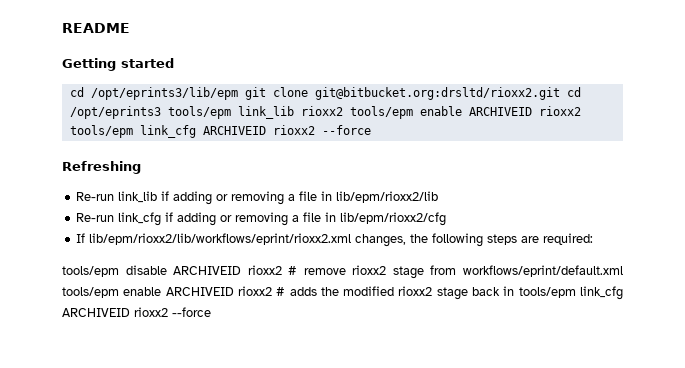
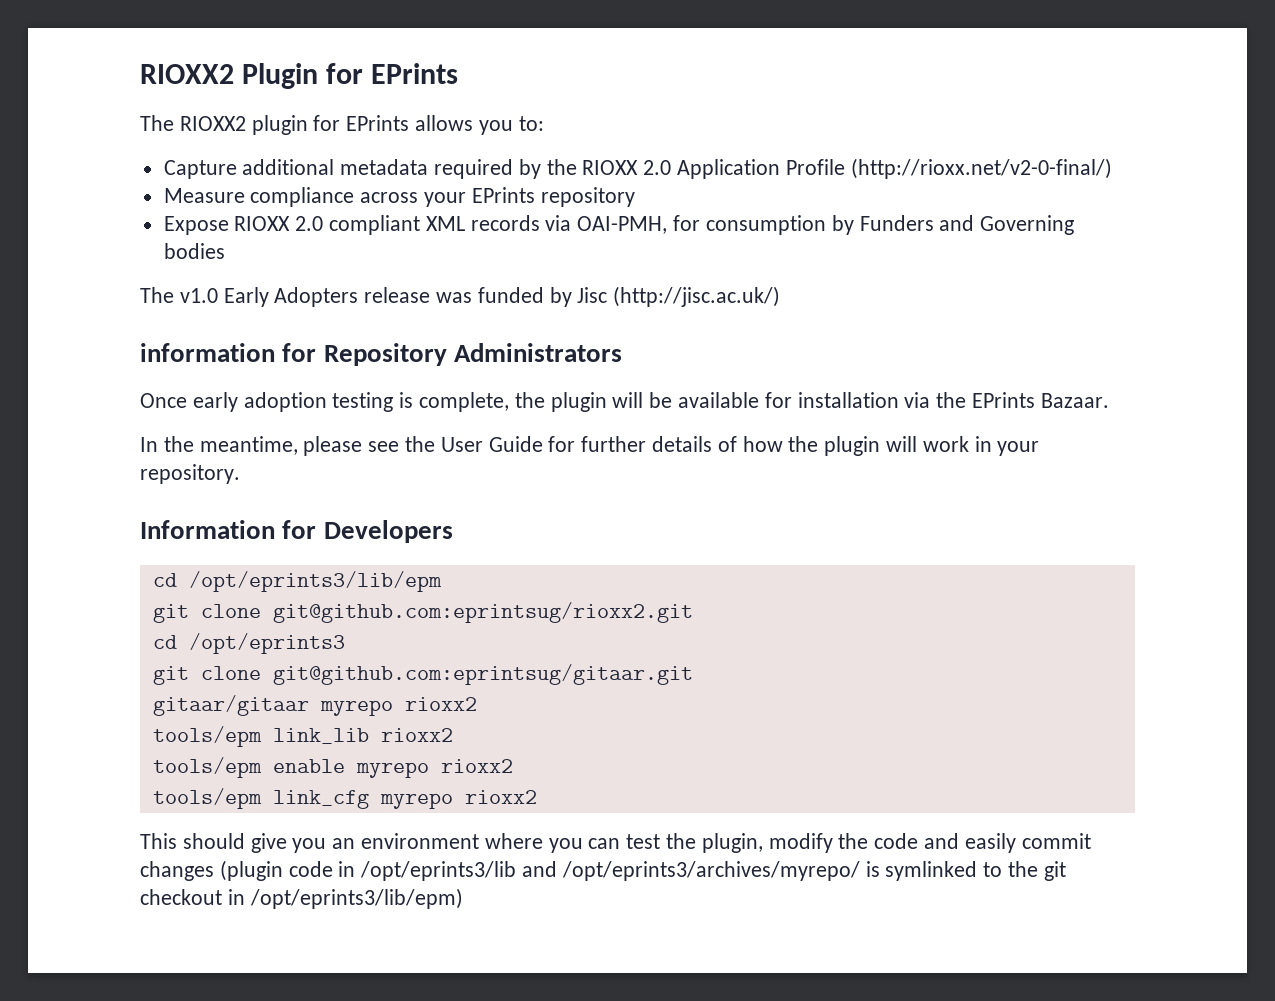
- README
- Getting started
+ RIOXX2 Plugin for EPrints
+ The RIOXX2 plugin for EPrints allows you to:
+ Capture additional metadata required by the RIOXX 2.0 Application Profile (http://rioxx.net/v2-0-final/)
+ Measure compliance across your EPrints repository
+ Expose RIOXX 2.0 compliant XML records via OAI-PMH, for consumption by Funders and Governing bodies
+ The v1.0 Early Adopters release was funded by Jisc (http://jisc.ac.uk/)
+ information for Repository Administrators
+ Once early adoption testing is complete, the plugin will be available for installation via the EPrints Bazaar.
+ In the meantime, please see the User Guide for further details of how the plugin will work in your repository.
+ Information for Developers
- cd /opt/eprints3/lib/epm git clone git@bitbucket.org:drsltd/rioxx2.git cd /opt/eprints3 tools/epm link_lib rioxx2 tools/epm enable ARCHIVEID rioxx2 tools/epm link_cfg ARCHIVEID rioxx2 --force
- Refreshing
- Re-run link_lib if adding or removing a file in lib/epm/rioxx2/lib
- Re-run link_cfg if adding or removing a file in lib/epm/rioxx2/cfg
- If lib/epm/rioxx2/lib/workflows/eprint/rioxx2.xml changes, the following steps are required:
- tools/epm disable ARCHIVEID rioxx2 # remove rioxx2 stage from workflows/eprint/default.xml tools/epm enable ARCHIVEID rioxx2 # adds the modified rioxx2 stage back in tools/epm link_cfg ARCHIVEID rioxx2 --force
+ cd /opt/eprints3/lib/epm
+ git clone git@github.com:eprintsug/rioxx2.git
+ cd /opt/eprints3
+ git clone git@github.com:eprintsug/gitaar.git
+ gitaar/gitaar myrepo rioxx2
+ tools/epm link_lib rioxx2
+ tools/epm enable myrepo rioxx2
+ tools/epm link_cfg myrepo rioxx2
+ This should give you an environment where you can test the plugin, modify the code and easily commit changes (plugin code in /opt/eprints3/lib and /opt/eprints3/archives/myrepo/ is symlinked to the git checkout in /opt/eprints3/lib/epm)

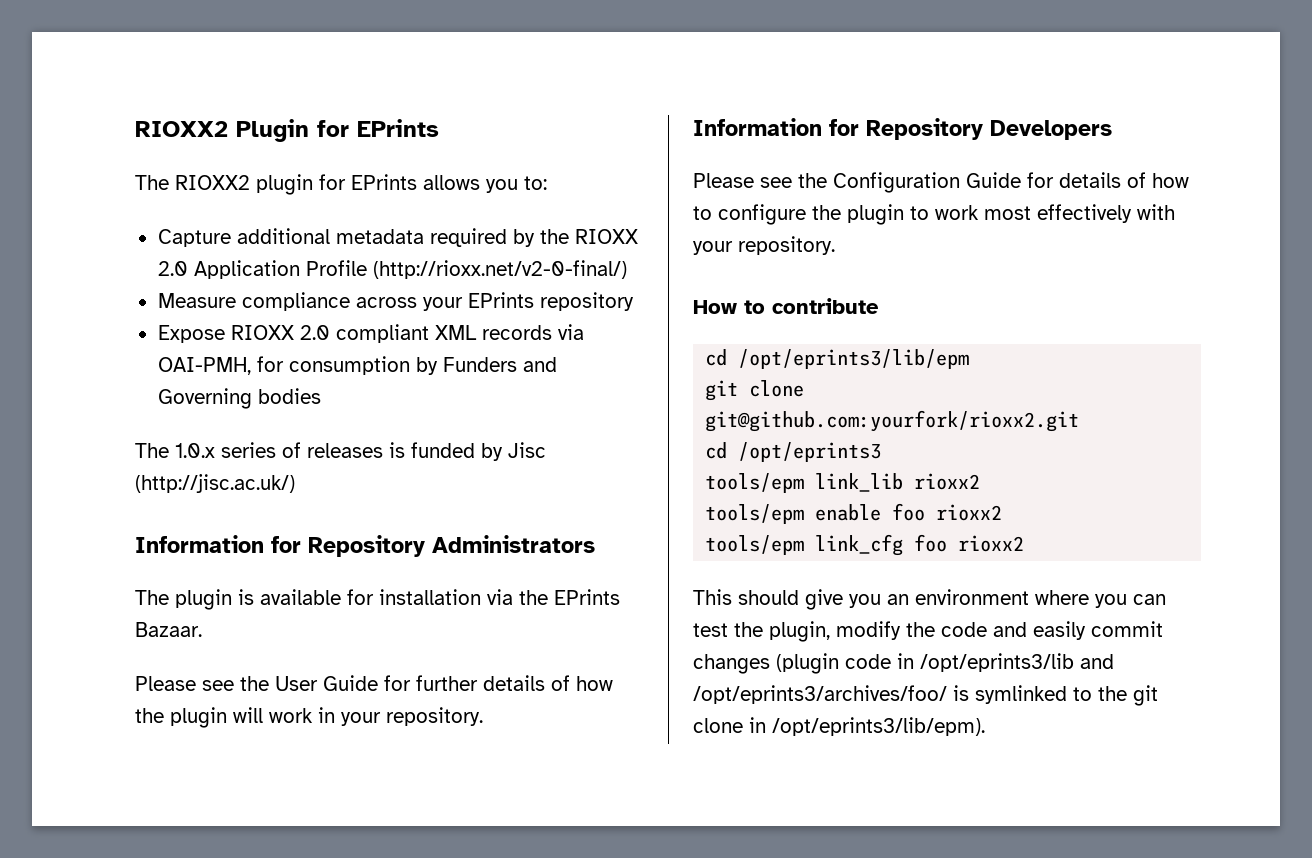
- The v1.0 Early Adopters release was funded by Jisc (http://jisc.ac.uk/)
+ The 1.0.x series of releases is funded by Jisc (http://jisc.ac.uk/)
- information for Repository Administrators
+ Information for Repository Administrators
- Once early adoption testing is complete, the plugin will be available for installation via the EPrints Bazaar.
+ The plugin is available for installation via the EPrints Bazaar.
- In the meantime, please see the User Guide for further details of how the plugin will work in your repository.
+ Please see the User Guide for further details of how the plugin will work in your repository.
- Information for Developers
+ Information for Repository Developers
+ Please see the Configuration Guide for details of how to configure the plugin to work most effectively with your repository.
+ How to contribute
- git clone git@github.com:eprintsug/rioxx2.git
+ git clone git@github.com:yourfork/rioxx2.git
- git clone git@github.com:eprintsug/gitaar.git
- gitaar/gitaar myrepo rioxx2
- tools/epm enable myrepo rioxx2
+ tools/epm enable foo rioxx2
- tools/epm link_cfg myrepo rioxx2
+ tools/epm link_cfg foo rioxx2
- This should give you an environment where you can test the plugin, modify the code and easily commit changes (plugin code in /opt/eprints3/lib and /opt/eprints3/archives/myrepo/ is symlinked to the git checkout in /opt/eprints3/lib/epm)
+ This should give you an environment where you can test the plugin, modify the code and easily commit changes (plugin code in /opt/eprints3/lib and /opt/eprints3/archives/foo/ is symlinked to the git clone in /opt/eprints3/lib/epm).

